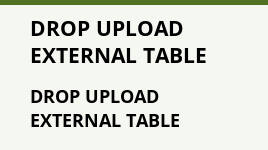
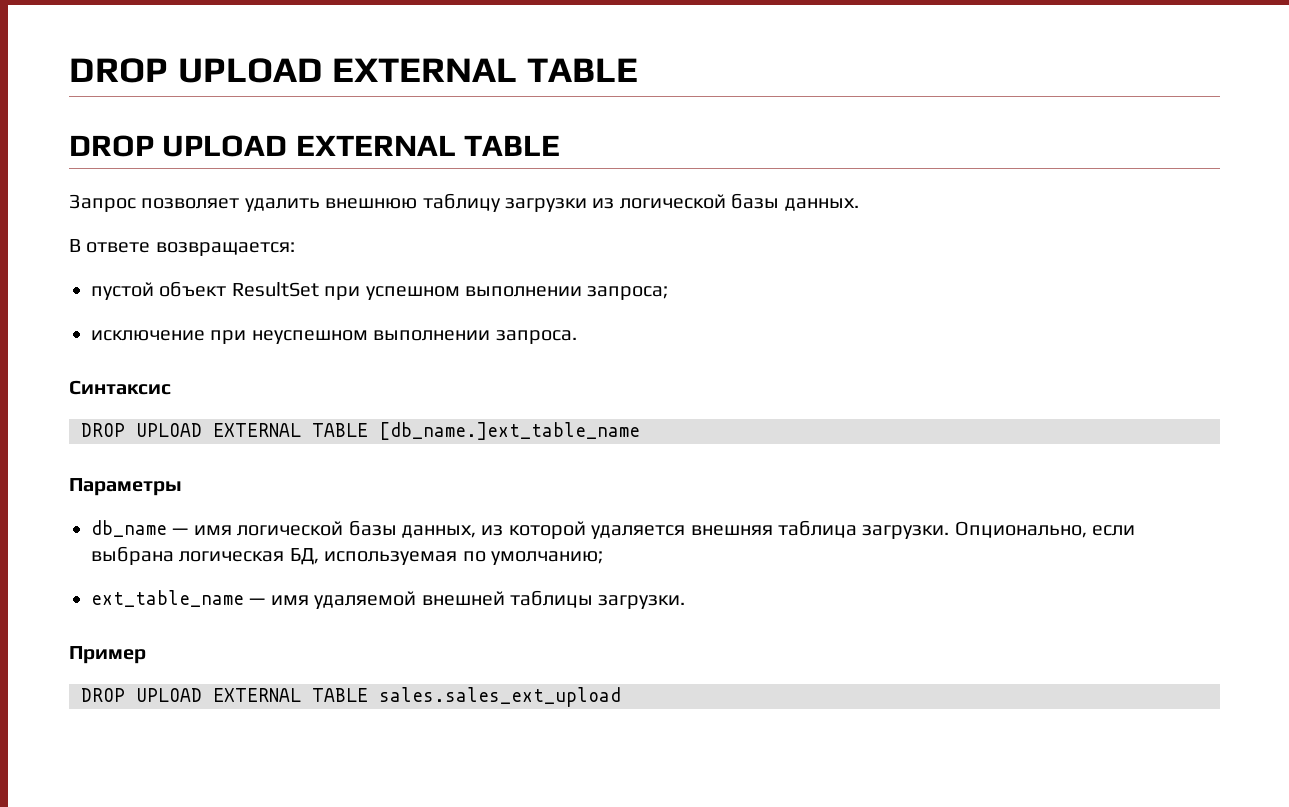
+ Запрос позволяет удалить внешнюю таблицу загрузки из логической базы данных.
+ В ответе возвращается:
+ пустой объект ResultSet при успешном выполнении запроса;
+ исключение при неуспешном выполнении запроса.
+ Синтаксис
+ DROP UPLOAD EXTERNAL TABLE [db_name.]ext_table_name
+ Параметры
+ db_name — имя логической базы данных, из которой удаляется внешняя таблица загрузки. Опционально, если выбрана логическая БД, используемая по умолчанию;
+ ext_table_name — имя удаляемой внешней таблицы загрузки.
+ Пример
+ DROP UPLOAD EXTERNAL TABLE sales.sales_ext_upload

